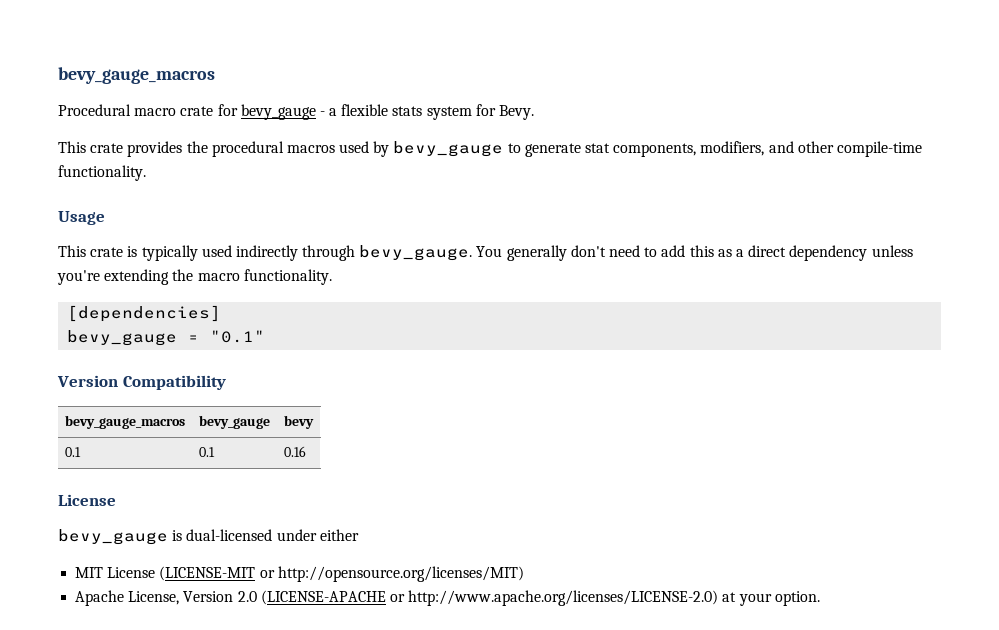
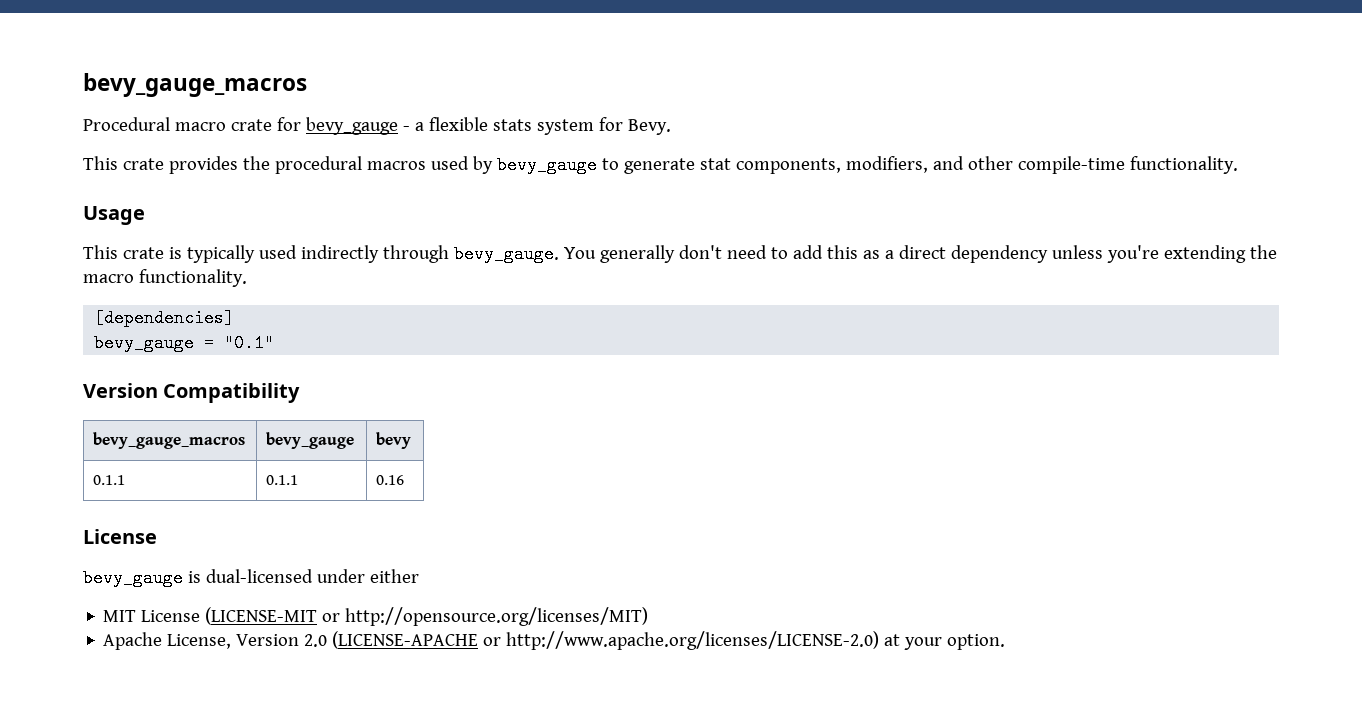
- 0.1 | 0.1 | 0.16
+ 0.1.1 | 0.1.1 | 0.16

